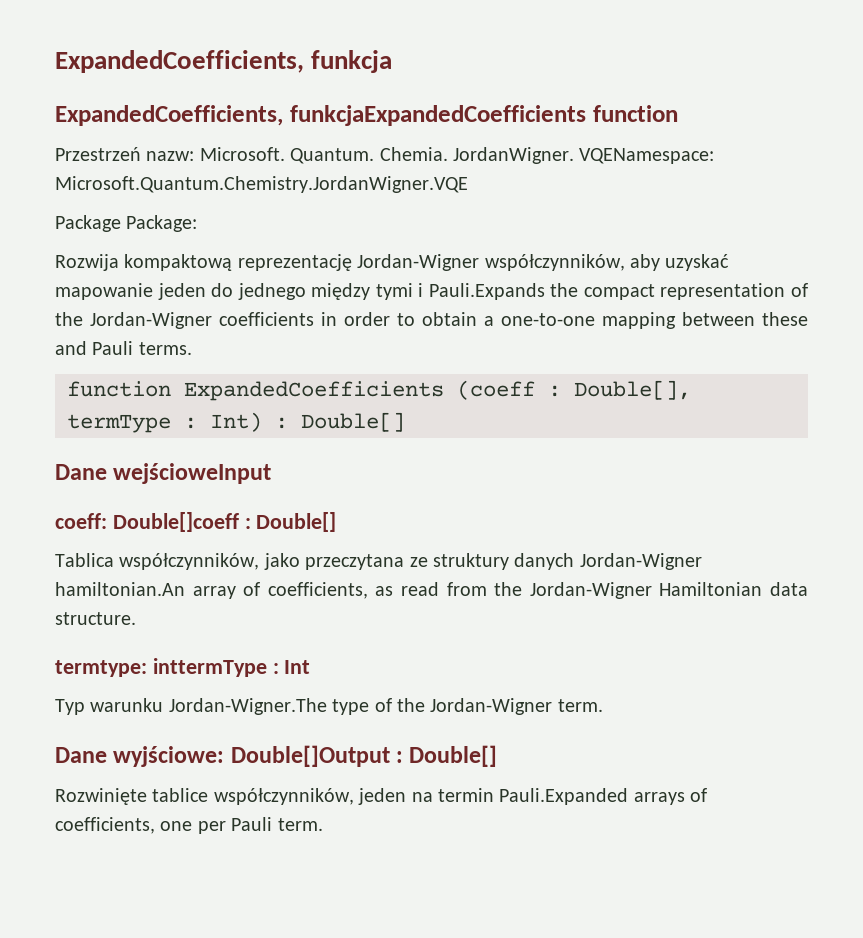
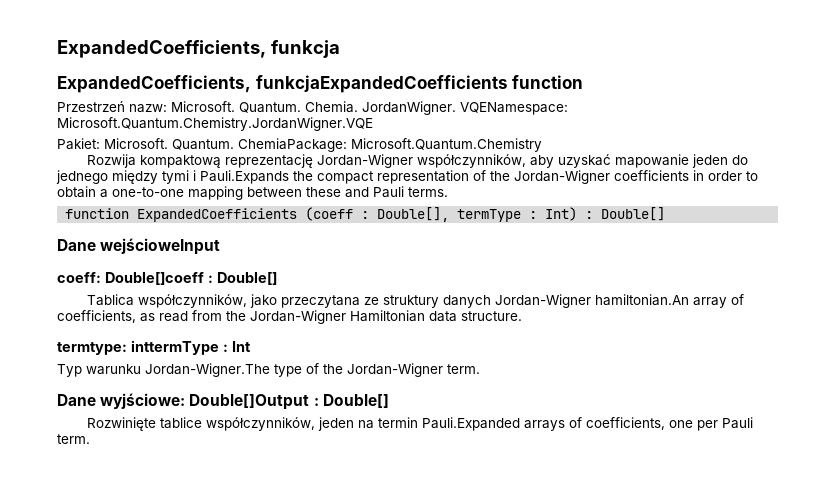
- Package Package:
+ Pakiet: Microsoft. Quantum. ChemiaPackage: Microsoft.Quantum.Chemistry

